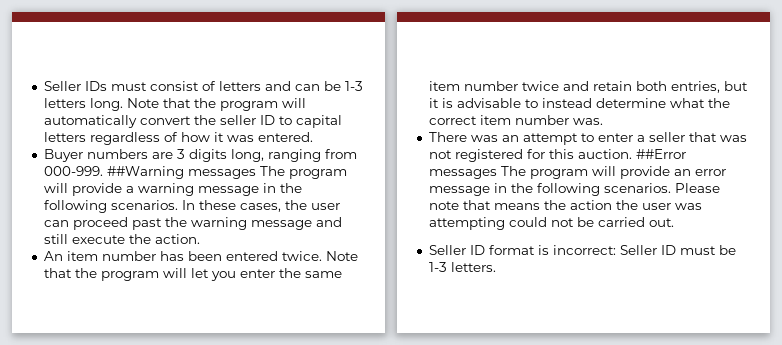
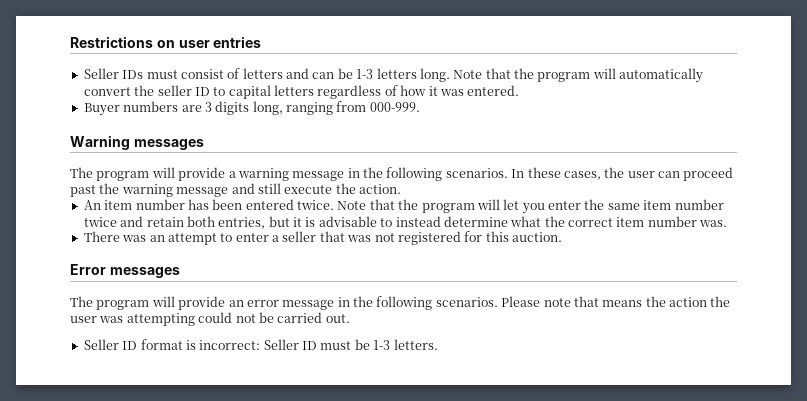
+ Restrictions on user entries
- Buyer numbers are 3 digits long, ranging from 000-999. ##Warning messages The program will provide a warning message in the following scenarios.
+ Buyer numbers are 3 digits long, ranging from 000-999.
+ Warning messages
+ The program will provide a warning message in the following scenarios.
- There was an attempt to enter a seller that was not registered for this auction. ##Error messages The program will provide an error message in the following scenarios.
+ There was an attempt to enter a seller that was not registered for this auction.
+ Error messages
+ The program will provide an error message in the following scenarios.

